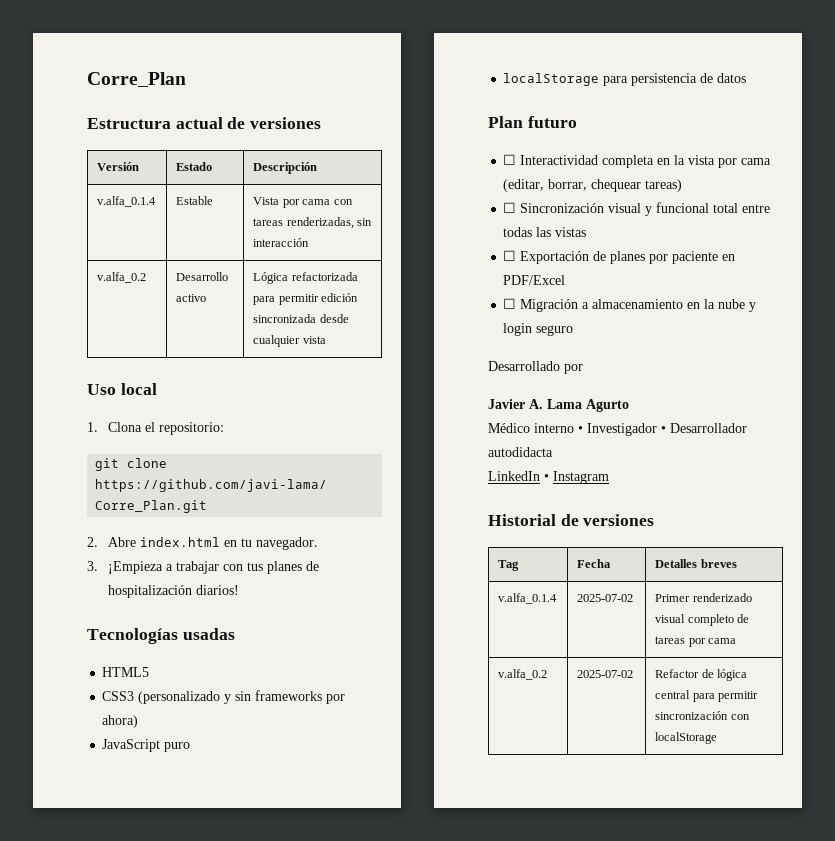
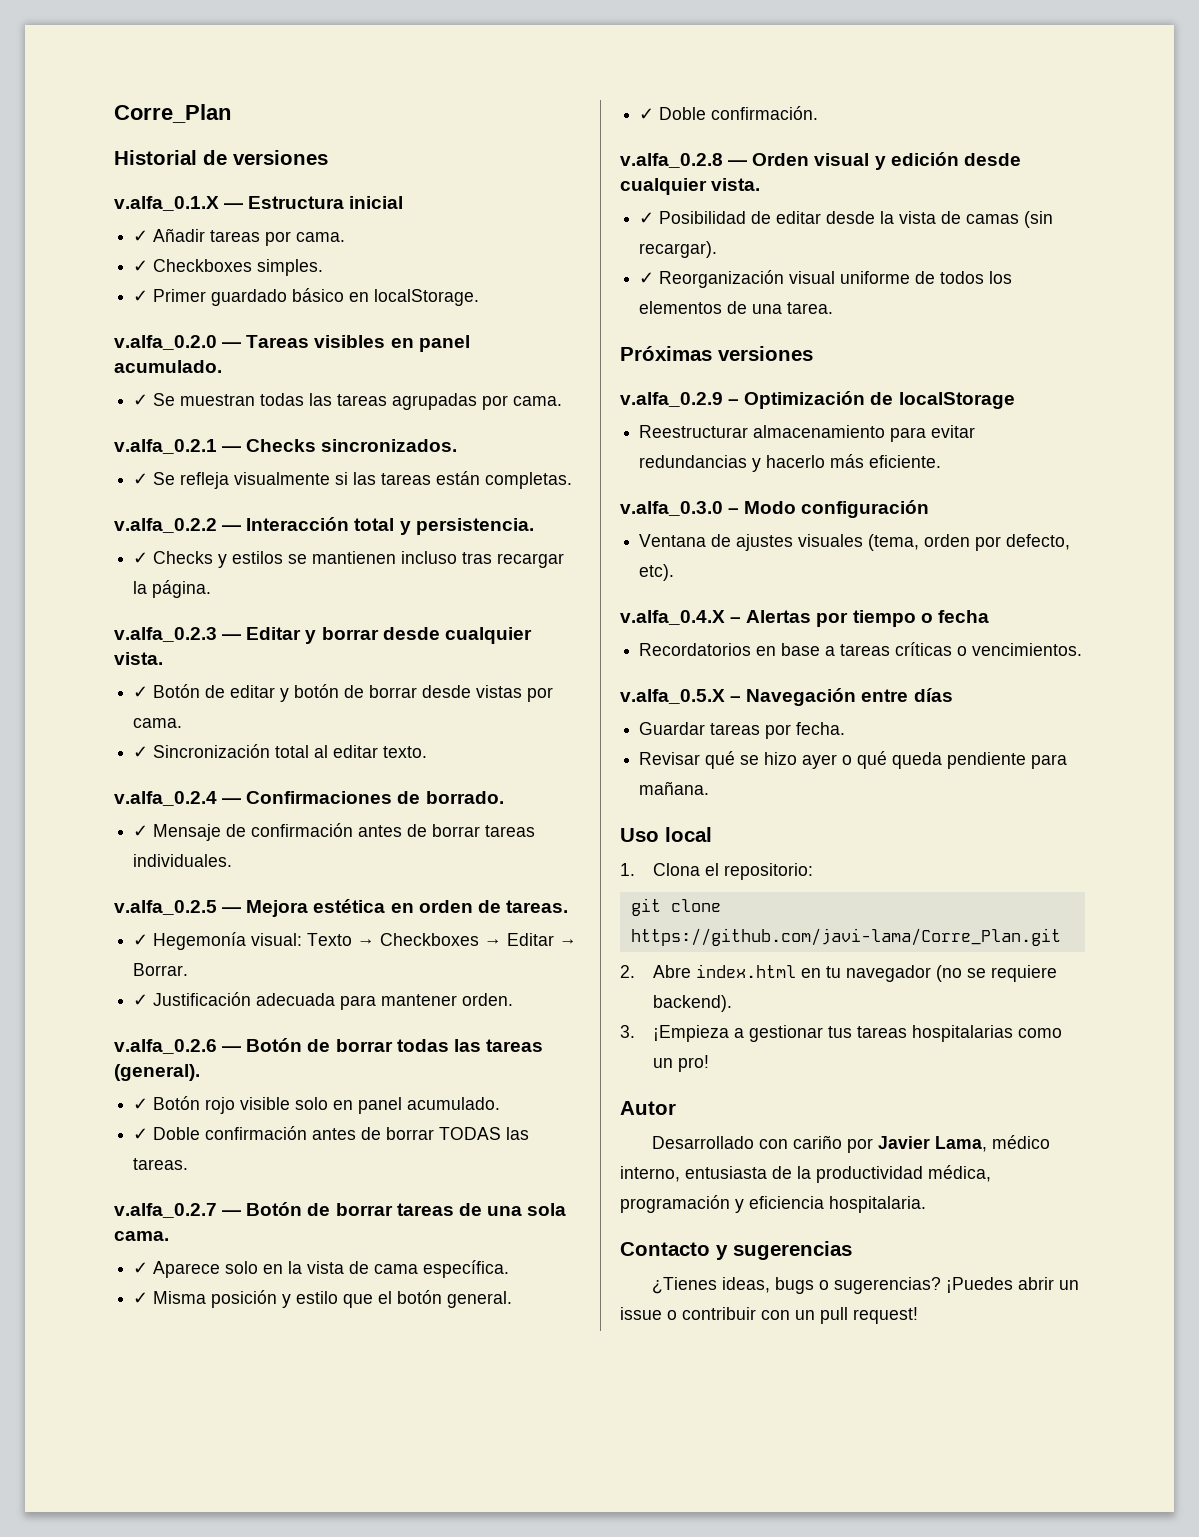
- Estructura actual de versiones
- Versión | Estado | Descripción
- v.alfa_0.1.4 | Estable | Vista por cama con tareas renderizadas, sin interacción
- v.alfa_0.2 | Desarrollo activo | Lógica refactorizada para permitir edición sincronizada desde cualquier vista
+ Historial de versiones
+ v.alfa_0.1.X — Estructura inicial
+ ✓ Añadir tareas por cama.
+ ✓ Checkboxes simples.
+ ✓ Primer guardado básico en localStorage.
+ v.alfa_0.2.0 — Tareas visibles en panel acumulado.
+ ✓ Se muestran todas las tareas agrupadas por cama.
+ v.alfa_0.2.1 — Checks sincronizados.
+ ✓ Se refleja visualmente si las tareas están completas.
+ v.alfa_0.2.2 — Interacción total y persistencia.
+ ✓ Checks y estilos se mantienen incluso tras recargar la página.
+ v.alfa_0.2.3 — Editar y borrar desde cualquier vista.
+ ✓ Botón de editar y botón de borrar desde vistas por cama.
+ ✓ Sincronización total al editar texto.
+ v.alfa_0.2.4 — Confirmaciones de borrado.
+ ✓ Mensaje de confirmación antes de borrar tareas individuales.
+ v.alfa_0.2.5 — Mejora estética en orden de tareas.
+ ✓ Hegemonía visual: Texto → Checkboxes → Editar → Borrar.
+ ✓ Justificación adecuada para mantener orden.
+ v.alfa_0.2.6 — Botón de borrar todas las tareas (general).
+ ✓ Botón rojo visible solo en panel acumulado.
+ ✓ Doble confirmación antes de borrar TODAS las tareas.
+ v.alfa_0.2.7 — Botón de borrar tareas de una sola cama.
+ ✓ Aparece solo en la vista de cama específica.
+ ✓ Misma posición y estilo que el botón general.
+ ✓ Doble confirmación.
+ v.alfa_0.2.8 — Orden visual y edición desde cualquier vista.
+ ✓ Posibilidad de editar desde la vista de camas (sin recargar).
+ ✓ Reorganización visual uniforme de todos los elementos de una tarea.
+ Próximas versiones
+ v.alfa_0.2.9 – Optimización de localStorage
+ Reestructurar almacenamiento para evitar redundancias y hacerlo más eficiente.
+ v.alfa_0.3.0 – Modo configuración
+ Ventana de ajustes visuales (tema, orden por defecto, etc).
+ v.alfa_0.4.X – Alertas por tiempo o fecha
+ Recordatorios en base a tareas críticas o vencimientos.
+ v.alfa_0.5.X – Navegación entre días
+ Guardar tareas por fecha.
+ Revisar qué se hizo ayer o qué queda pendiente para mañana.
- 2. Abre index.html en tu navegador.
- 3. ¡Empieza a trabajar con tus planes de hospitalización diarios!
- Tecnologías usadas
- HTML5
- CSS3 (personalizado y sin frameworks por ahora)
- JavaScript puro
- localStorage para persistencia de datos
- Plan futuro
- ☐ Interactividad completa en la vista por cama (editar, borrar, chequear tareas)
- ☐ Sincronización visual y funcional total entre todas las vistas
- ☐ Exportación de planes por paciente en PDF/Excel
- ☐ Migración a almacenamiento en la nube y login seguro
+ 2. Abre index.html en tu navegador (no se requiere backend).
+ 3. ¡Empieza a gestionar tus tareas hospitalarias como un pro!
+ Autor
- Desarrollado por
- Javier A. Lama Agurto
- Médico interno • Investigador • Desarrollador autodidacta
- LinkedIn • Instagram
- Historial de versiones
- Tag | Fecha | Detalles breves
- v.alfa_0.1.4 | 2025-07-02 | Primer renderizado visual completo de tareas por cama
- v.alfa_0.2 | 2025-07-02 | Refactor de lógica central para permitir sincronización con localStorage
+ Desarrollado con cariño por Javier Lama, médico interno, entusiasta de la productividad médica, programación y eficiencia hospitalaria.
+ Contacto y sugerencias
+ ¿Tienes ideas, bugs o sugerencias? ¡Puedes abrir un issue o contribuir con un pull request!

